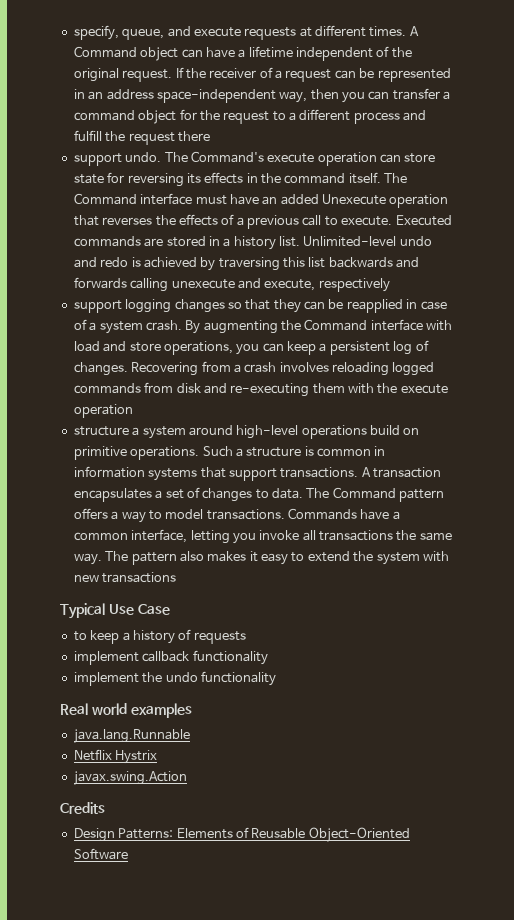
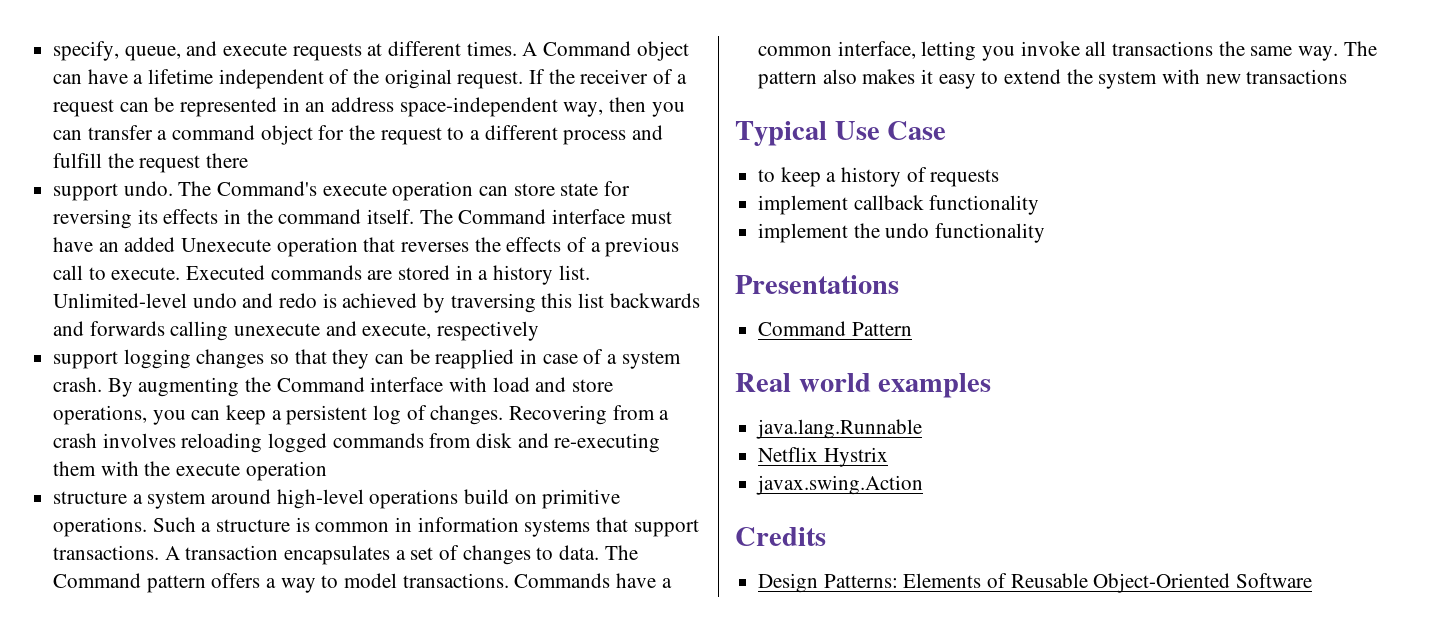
+ Presentations
+ Command Pattern

